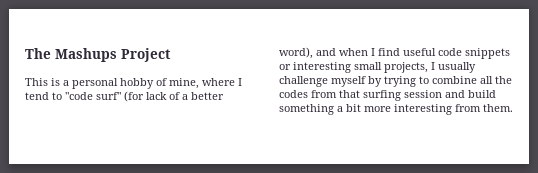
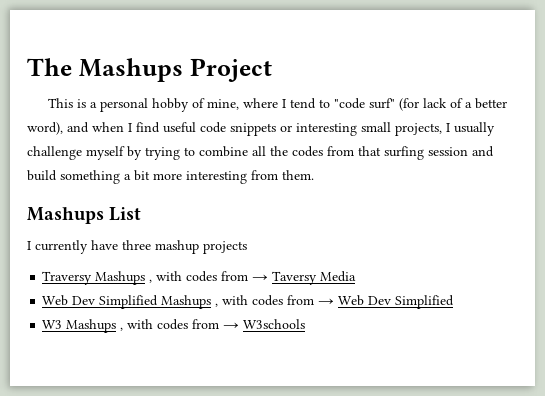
+ Mashups List
+ I currently have three mashup projects
+ Traversy Mashups , with codes from → Taversy Media
+ Web Dev Simplified Mashups , with codes from → Web Dev Simplified
+ W3 Mashups , with codes from → W3schools

